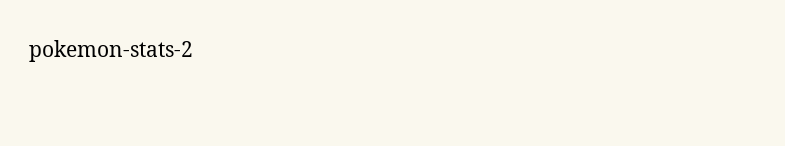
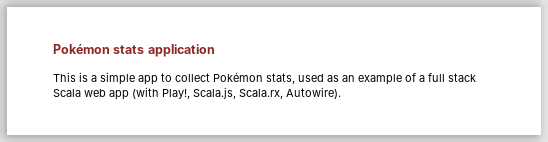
- pokemon-stats-2
+ Pokémon stats application
+ This is a simple app to collect Pokémon stats, used as an example of a full stack Scala web app (with Play!, Scala.js, Scala.rx, Autowire).

